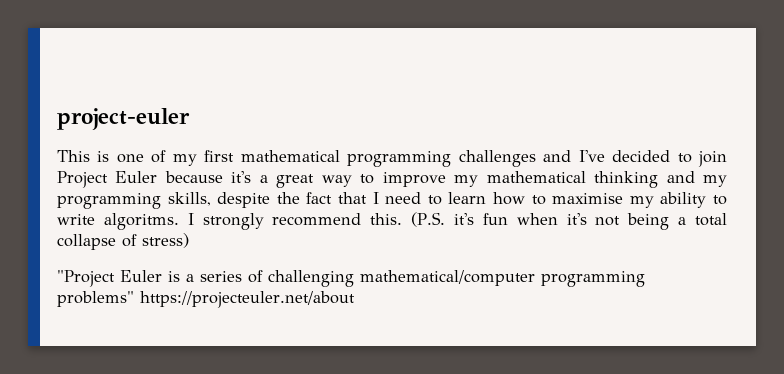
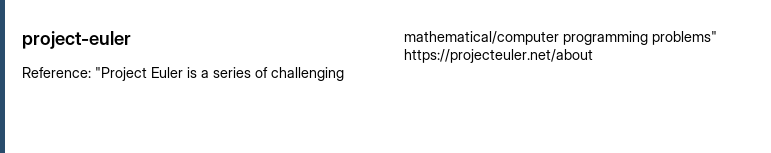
- This is one of my first mathematical programming challenges and I've decided to join Project Euler because it's a great way to improve my mathematical thinking and my programming skills, despite the fact that I need to learn how to maximise my ability to write algoritms. I strongly recommend this. (P.S. it's fun when it's not being a total collapse of stress)
- "Project Euler is a series of challenging mathematical/computer programming problems" https://projecteuler.net/about
+ Reference: "Project Euler is a series of challenging mathematical/computer programming problems" https://projecteuler.net/about

